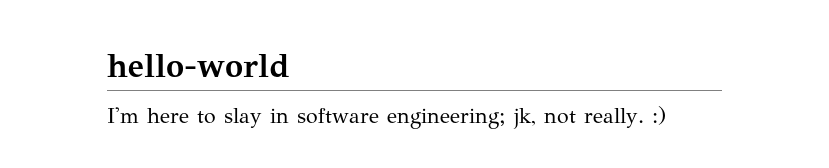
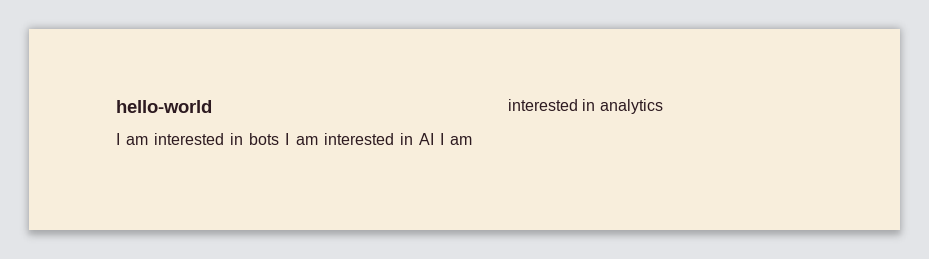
- I'm here to slay in software engineering; jk, not really. :)
+ I am interested in bots I am interested in AI I am interested in analytics

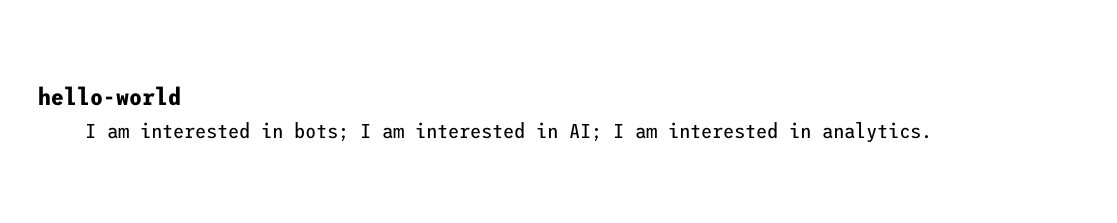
- I am interested in bots I am interested in AI I am interested in analytics
+ I am interested in bots; I am interested in AI; I am interested in analytics.

